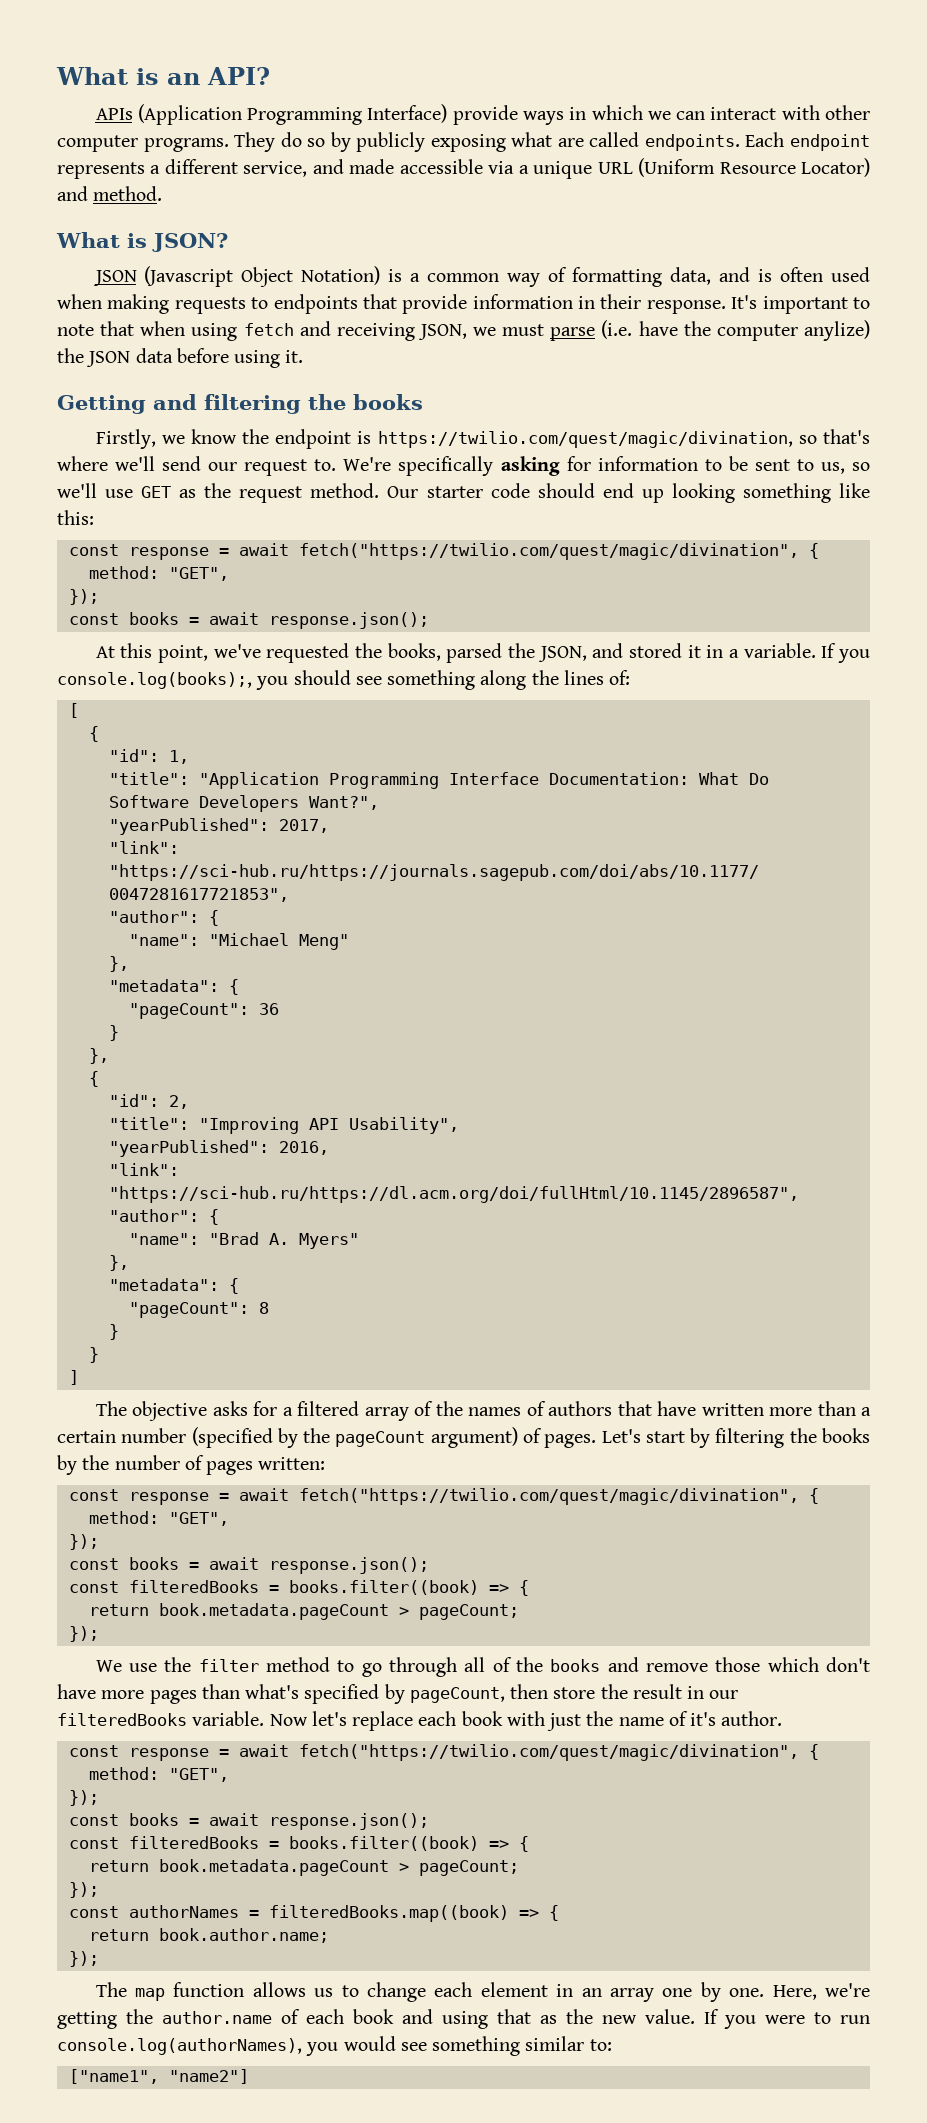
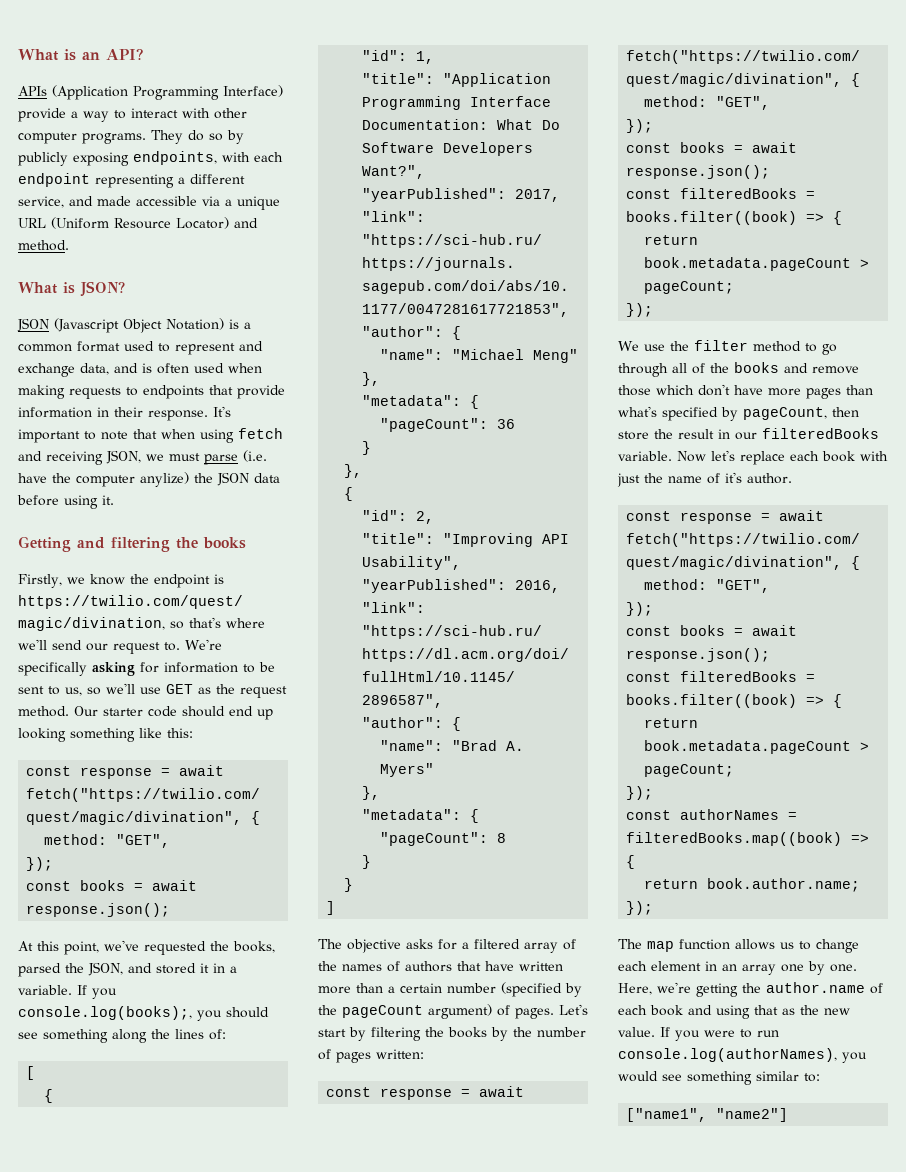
- APIs (Application Programming Interface) provide ways in which we can interact with other computer programs.
+ APIs (Application Programming Interface) provide a way to interact with other computer programs.
- They do so by publicly exposing what are called endpoints. Each endpoint represents a different service, and made accessible via a unique URL (Uniform Resource Locator) and method.
+ They do so by publicly exposing endpoints, with each endpoint representing a different service, and made accessible via a unique URL (Uniform Resource Locator) and method.
- JSON (Javascript Object Notation) is a common way of formatting data, and is often used when making requests to endpoints that provide information in their response.
+ JSON (Javascript Object Notation) is a common format used to represent and exchange data, and is often used when making requests to endpoints that provide information in their response.

